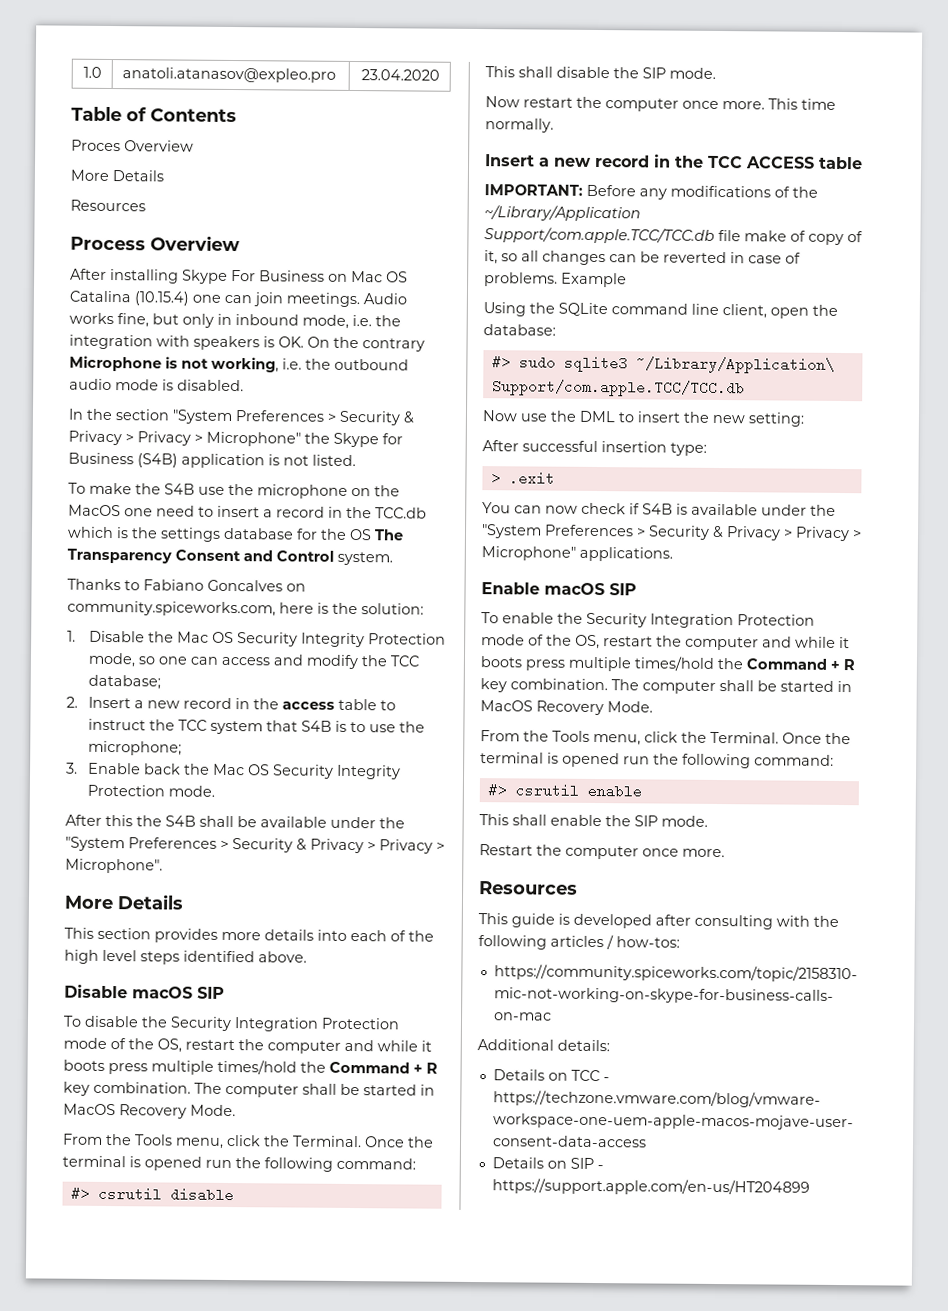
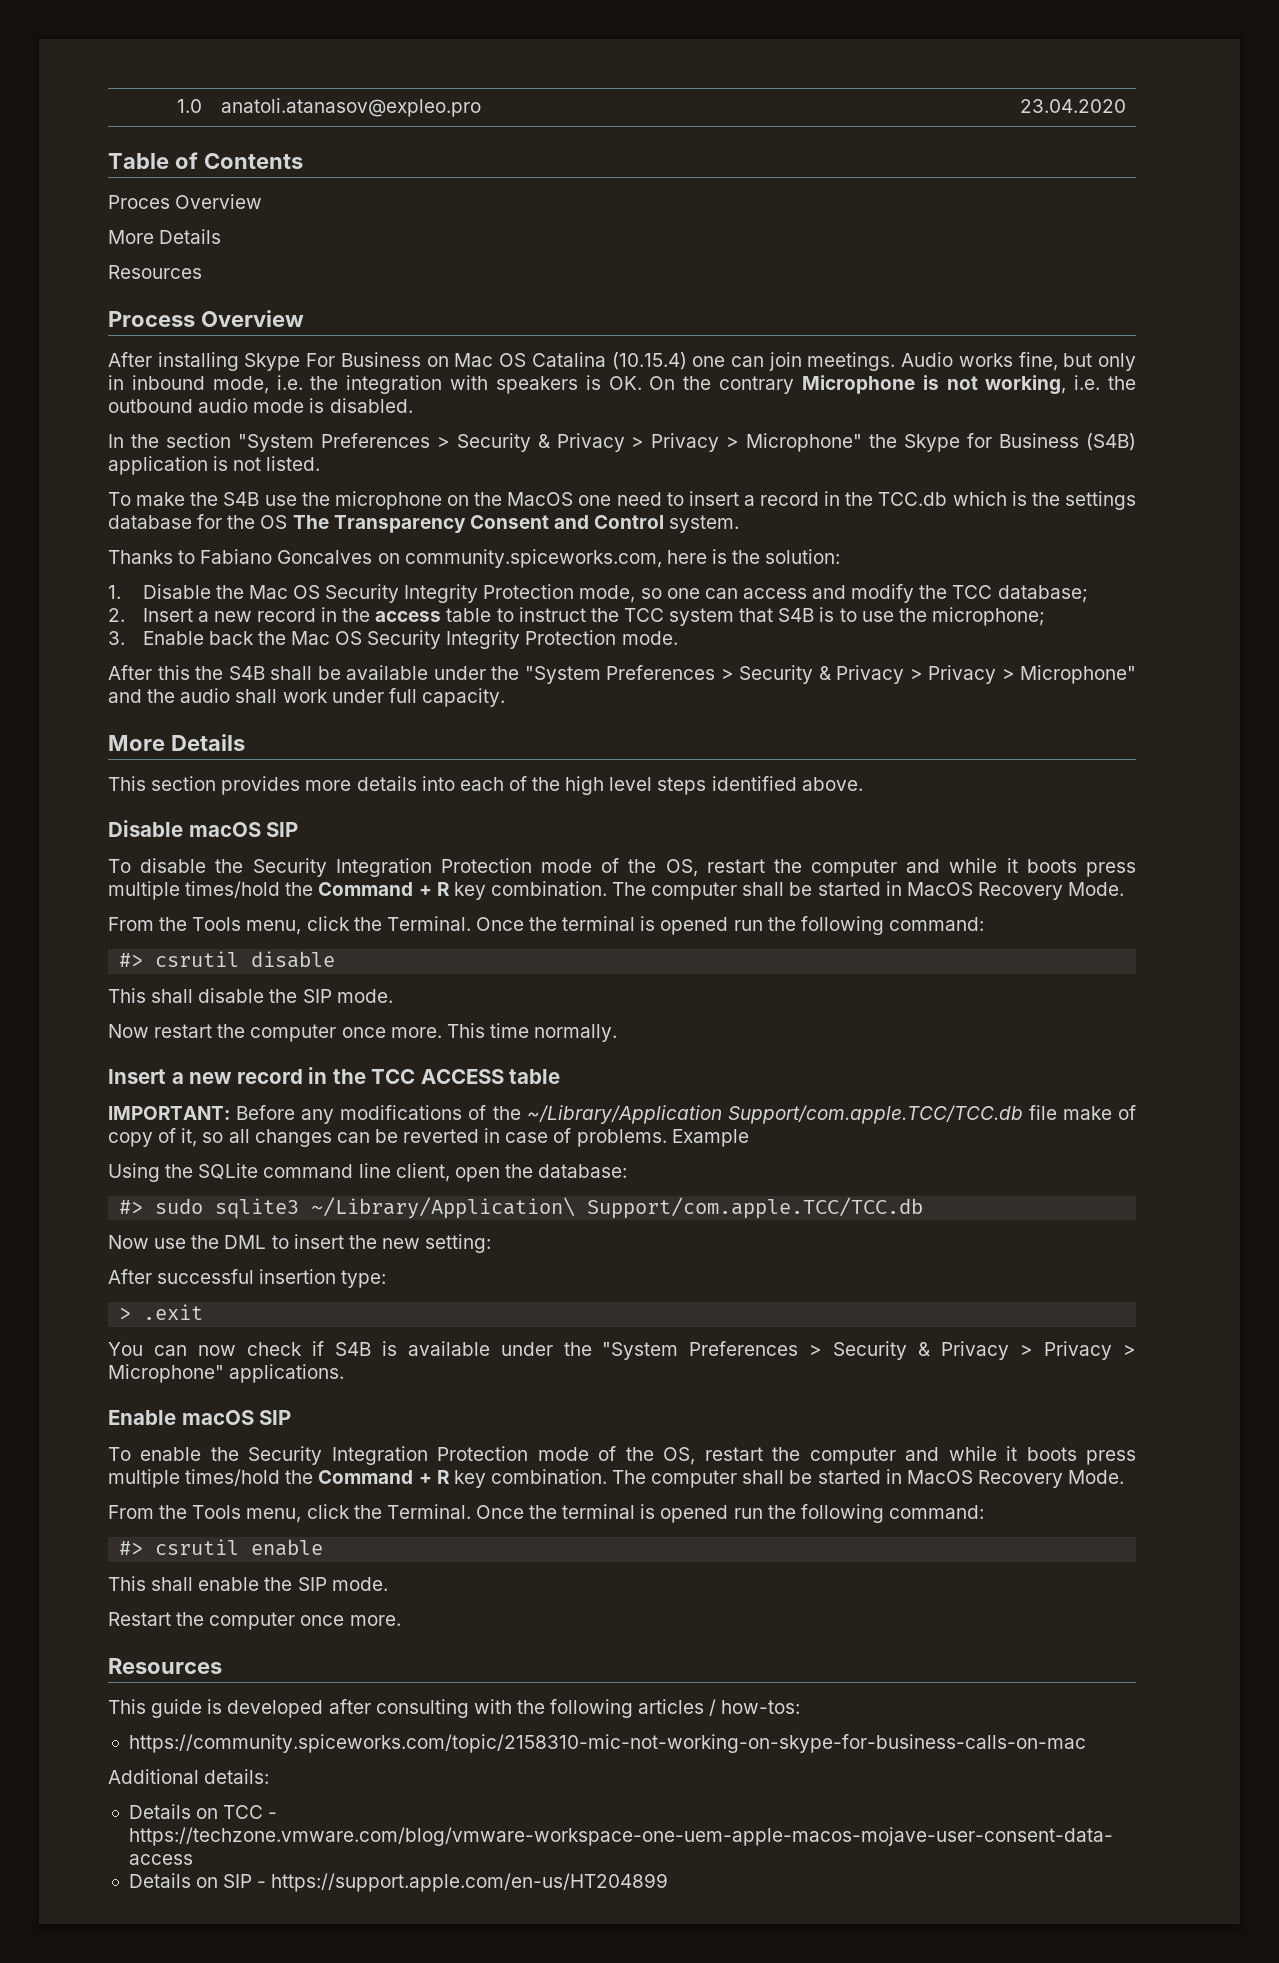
- After this the S4B shall be available under the "System Preferences > Security & Privacy > Privacy > Microphone".
+ After this the S4B shall be available under the "System Preferences > Security & Privacy > Privacy > Microphone" and the audio shall work under full capacity.

